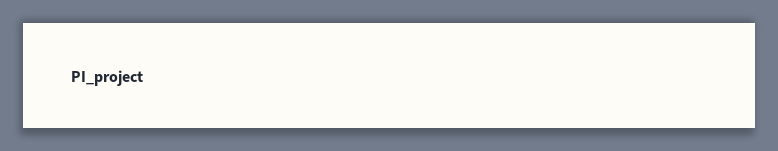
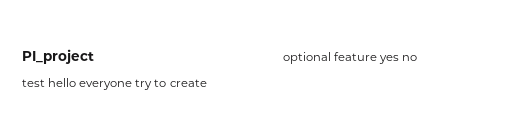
+ test hello everyone try to create optional feature yes no

